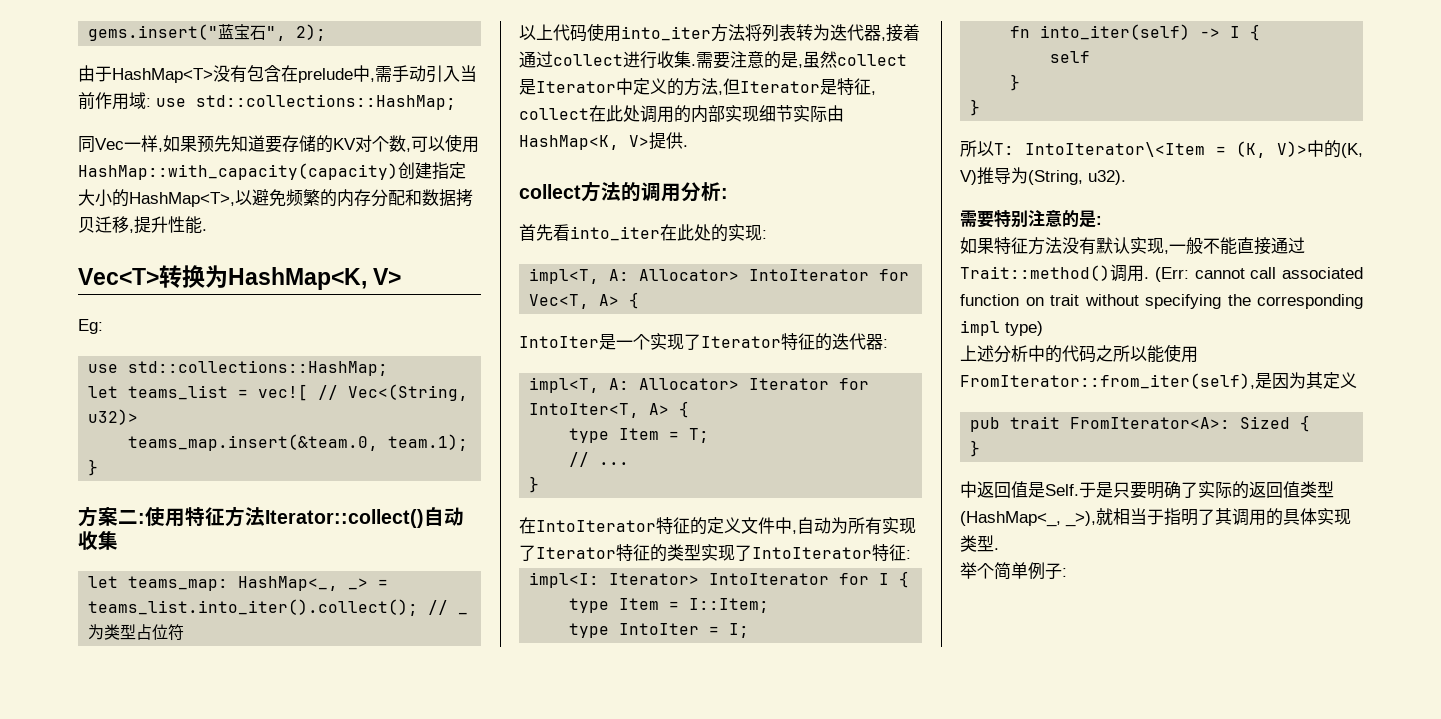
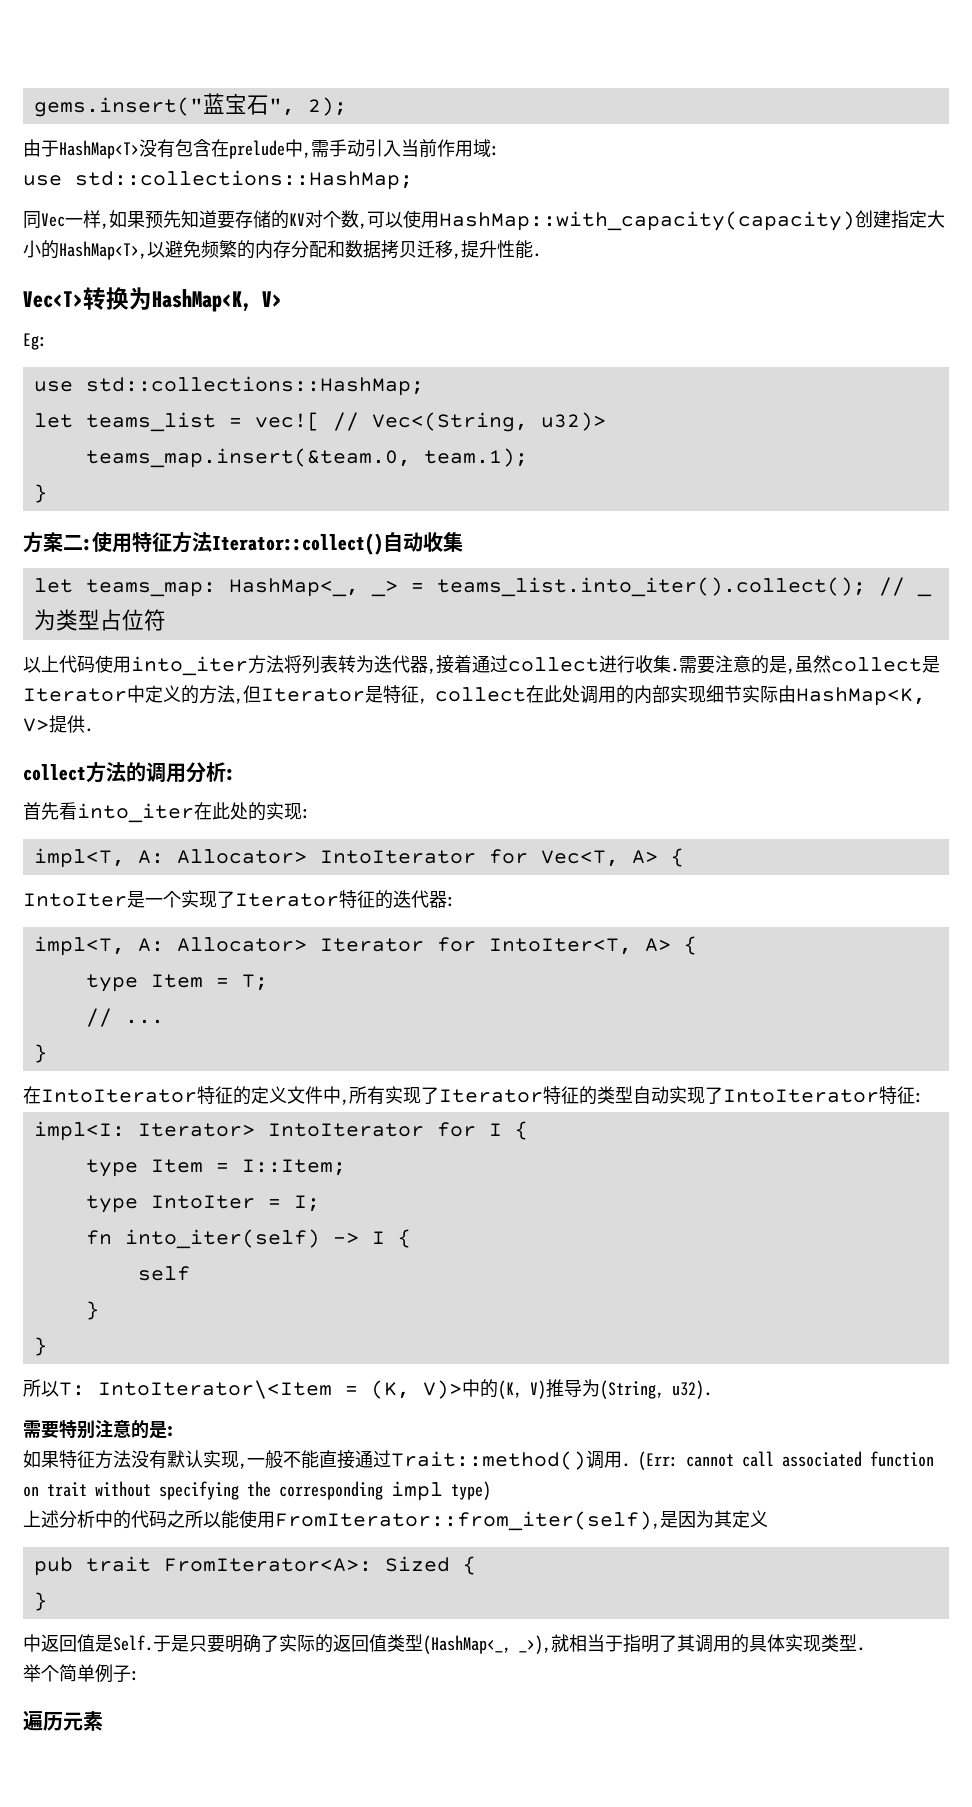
- 由于HashMap<T>没有包含在prelude中,需手动引入当前作用域: use std::collections::HashMap;
+ 由于HashMap<T>没有包含在prelude中,需手动引入当前作用域:
+ use std::collections::HashMap;
- 在IntoIterator特征的定义文件中,自动为所有实现了Iterator特征的类型实现了IntoIterator特征:
+ 在IntoIterator特征的定义文件中,所有实现了Iterator特征的类型自动实现了IntoIterator特征:
+ 遍历元素

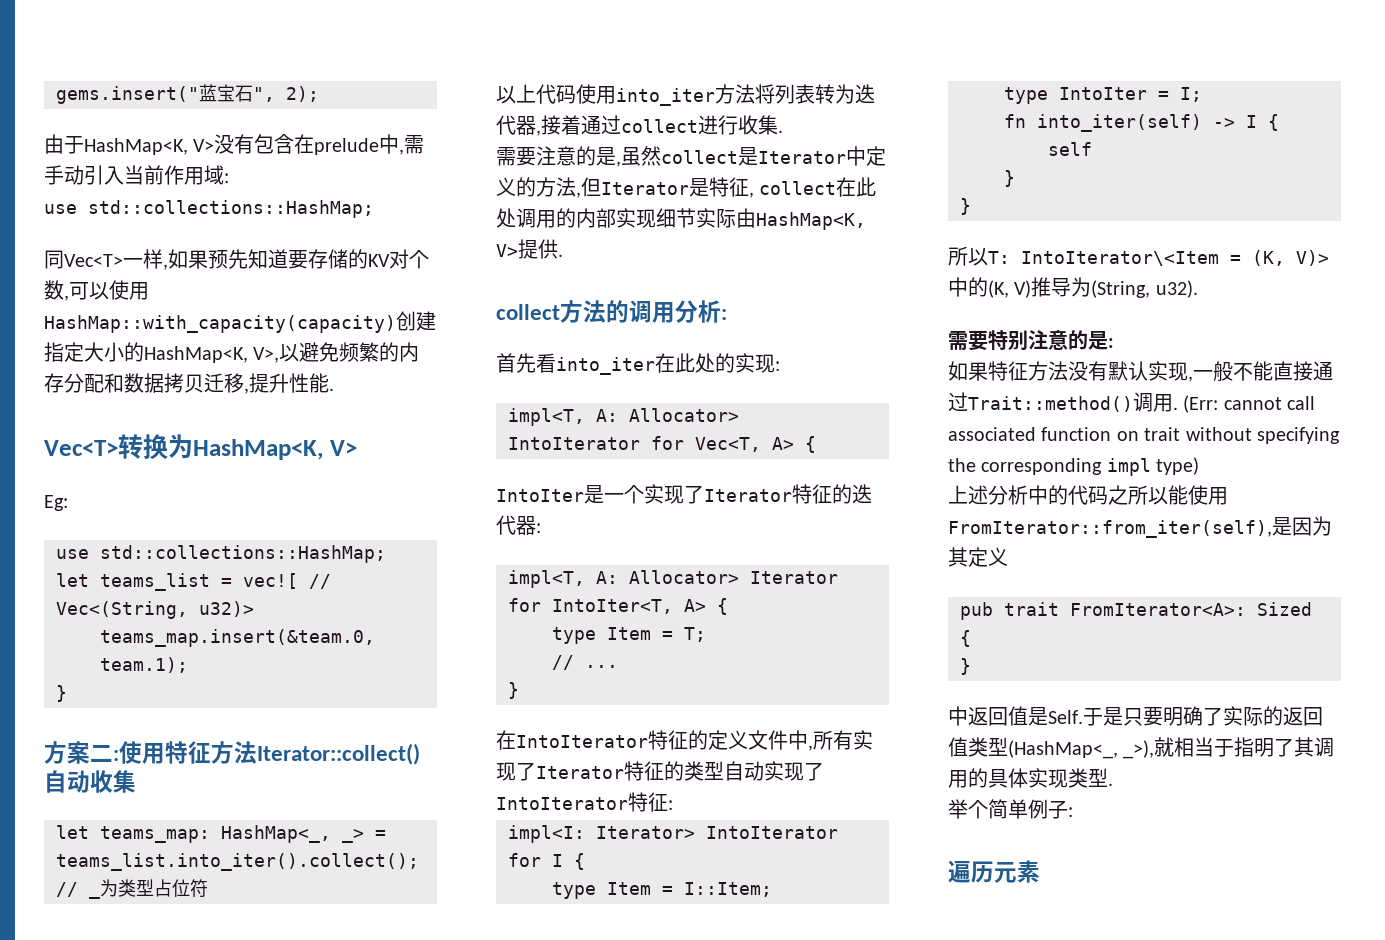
- 由于HashMap<T>没有包含在prelude中,需手动引入当前作用域:
+ 由于HashMap<K, V>没有包含在prelude中,需手动引入当前作用域:
- 同Vec一样,如果预先知道要存储的KV对个数,可以使用HashMap::with_capacity(capacity)创建指定大小的HashMap<T>,以避免频繁的内存分配和数据拷贝迁移,提升性能.
+ 同Vec<T>一样,如果预先知道要存储的KV对个数,可以使用HashMap::with_capacity(capacity)创建指定大小的HashMap<K, V>,以避免频繁的内存分配和数据拷贝迁移,提升性能.
- 以上代码使用into_iter方法将列表转为迭代器,接着通过collect进行收集.需要注意的是,虽然collect是Iterator中定义的方法,但Iterator是特征, collect在此处调用的内部实现细节实际由HashMap<K, V>提供.
+ 以上代码使用into_iter方法将列表转为迭代器,接着通过collect进行收集.
+ 需要注意的是,虽然collect是Iterator中定义的方法,但Iterator是特征, collect在此处调用的内部实现细节实际由HashMap<K, V>提供.

